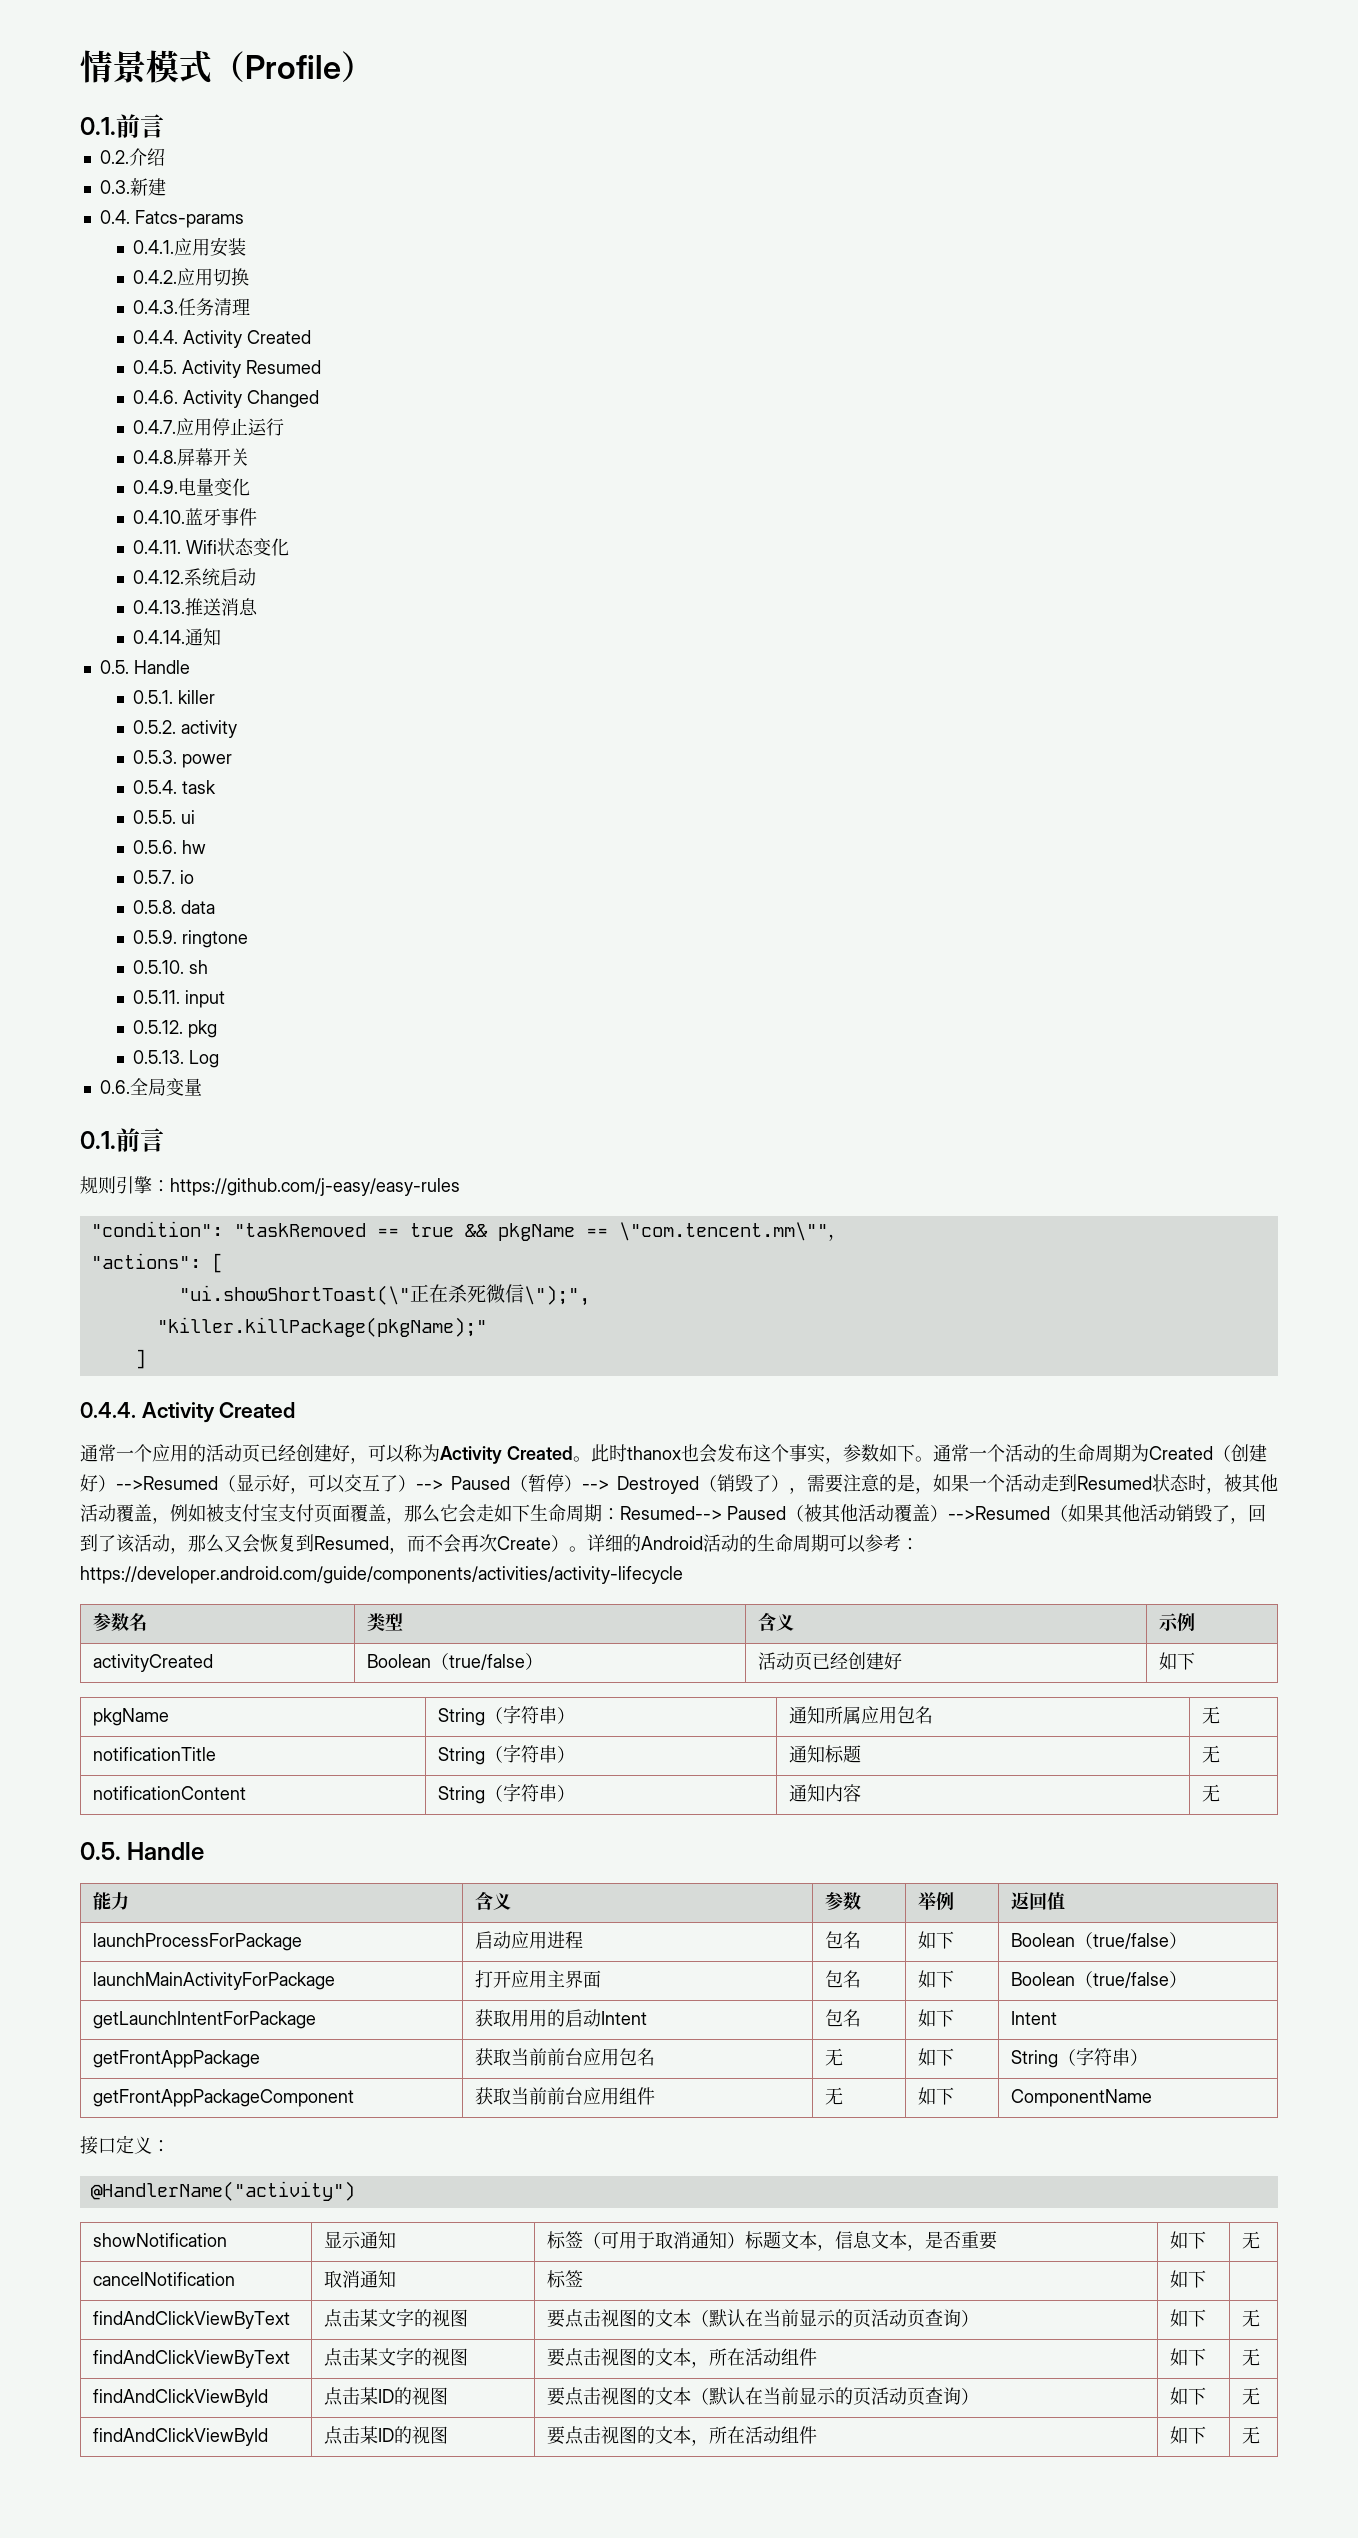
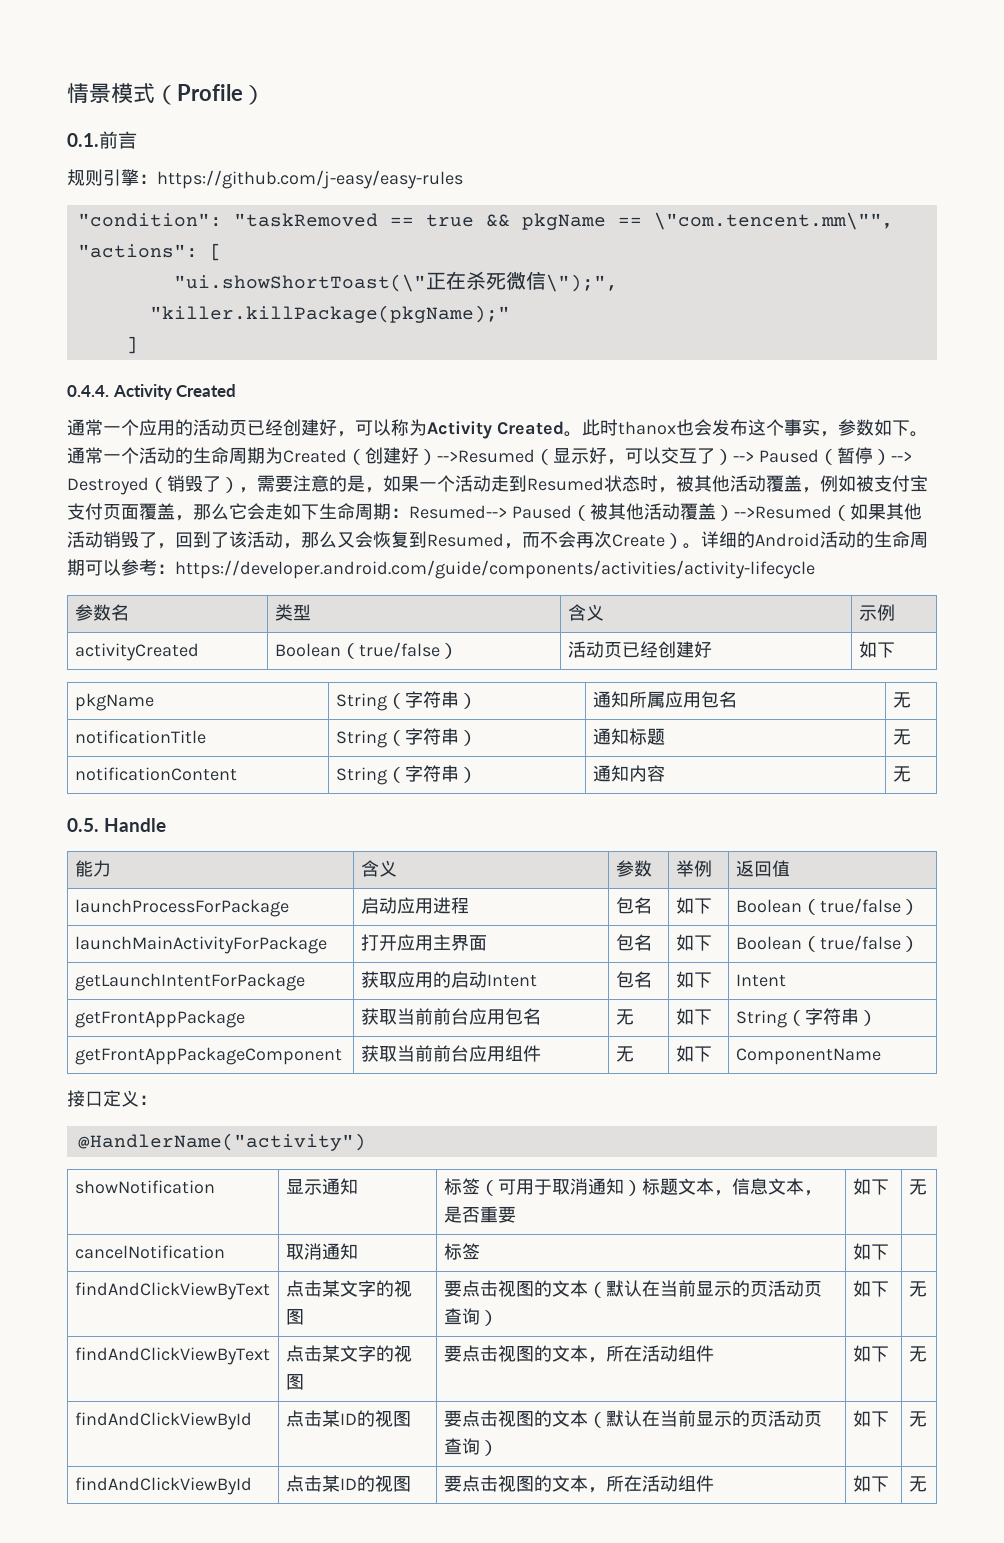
- 0.2.介绍
- 0.3.新建
- 0.4. Fatcs-params
- 0.4.1.应用安装
- 0.4.2.应用切换
- 0.4.3.任务清理
- 0.4.4. Activity Created
- 0.4.5. Activity Resumed
- 0.4.6. Activity Changed
- 0.4.7.应用停止运行
- 0.4.8.屏幕开关
- 0.4.9.电量变化
- 0.4.10.蓝牙事件
- 0.4.11. Wifi状态变化
- 0.4.12.系统启动
- 0.4.13.推送消息
- 0.4.14.通知
- 0.5. Handle
- 0.5.1. killer
- 0.5.2. activity
- 0.5.3. power
- 0.5.4. task
- 0.5.5. ui
- 0.5.6. hw
- 0.5.7. io
- 0.5.8. data
- 0.5.9. ringtone
- 0.5.10. sh
- 0.5.11. input
- 0.5.12. pkg
- 0.5.13. Log
- 0.6.全局变量
- 0.1.前言
- getLaunchIntentForPackage | 获取用用的启动Intent | 包名 | 如下 | Intent
+ getLaunchIntentForPackage | 获取应用的启动Intent | 包名 | 如下 | Intent

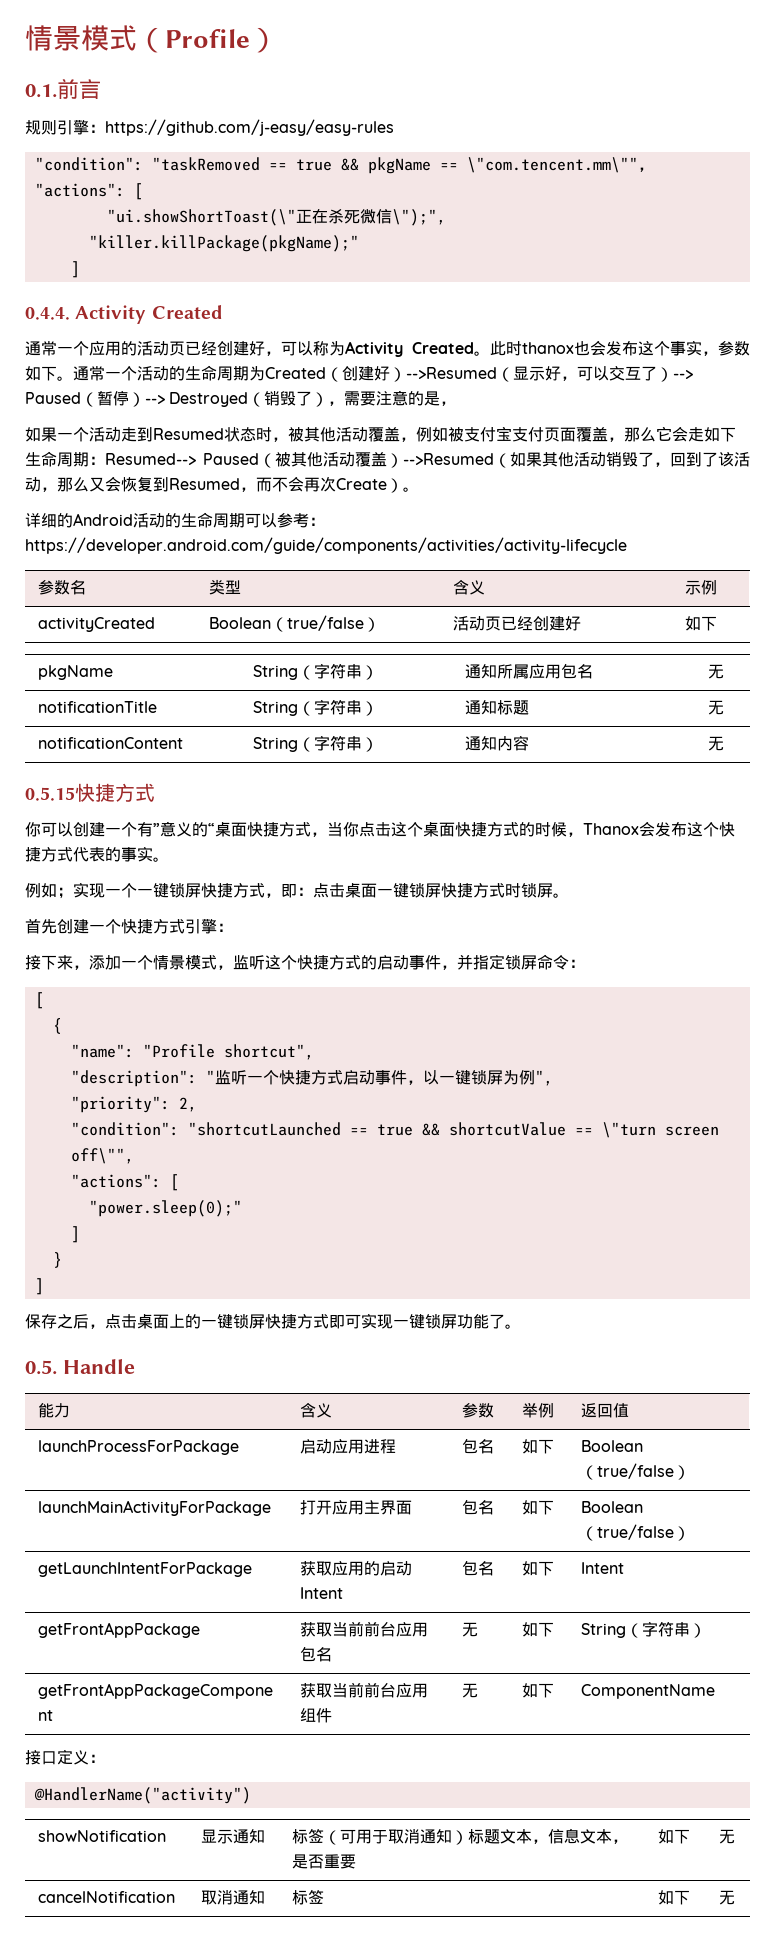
- 通常一个活动的生命周期为Created（创建好）-->Resumed（显示好，可以交互了）--> Paused（暂停）--> Destroyed（销毁了），需要注意的是，如果一个活动走到Resumed状态时，被其他活动覆盖，例如被支付宝支付页面覆盖，那么它会走如下生命周期：
+ 通常一个活动的生命周期为Created（创建好）-->Resumed（显示好，可以交互了）--> Paused（暂停）--> Destroyed（销毁了），需要注意的是，
+ 如果一个活动走到Resumed状态时，被其他活动覆盖，例如被支付宝支付页面覆盖，那么它会走如下生命周期：
- Resumed--> Paused（被其他活动覆盖）-->Resumed（如果其他活动销毁了，回到了该活动，那么又会恢复到Resumed，而不会再次Create）。详细的Android活动的生命周期可以参考：
+ Resumed--> Paused（被其他活动覆盖）-->Resumed（如果其他活动销毁了，回到了该活动，那么又会恢复到Resumed，而不会再次Create）。
+ 详细的Android活动的生命周期可以参考：
+ 0.5.15快捷方式
+ 你可以创建一个有”意义的“桌面快捷方式，当你点击这个桌面快捷方式的时候，Thanox会发布这个快捷方式代表的事实。
+ 例如；实现一个一键锁屏快捷方式，即：点击桌面一键锁屏快捷方式时锁屏。
+ 首先创建一个快捷方式引擎：
+ 接下来，添加一个情景模式，监听这个快捷方式的启动事件，并指定锁屏命令：
+ [
+ {
+ "name": "Profile shortcut",
+ "description": "监听一个快捷方式启动事件，以一键锁屏为例",
+ "priority": 2,
+ "condition": "shortcutLaunched == true && shortcutValue == \"turn screen off\"",
+ "actions": [
+ "power.sleep(0);"
+ ]
+ }
+ ]
+ 保存之后，点击桌面上的一键锁屏快捷方式即可实现一键锁屏功能了。
- cancelNotification | 取消通知 | 标签 | 如下 |
- findAndClickViewByText | 点击某文字的视图 | 要点击视图的文本（默认在当前显示的页活动页查询） | 如下 | 无
- findAndClickViewByText | 点击某文字的视图 | 要点击视图的文本，所在活动组件 | 如下 | 无
- findAndClickViewById | 点击某ID的视图 | 要点击视图的文本（默认在当前显示的页活动页查询） | 如下 | 无
- findAndClickViewById | 点击某ID的视图 | 要点击视图的文本，所在活动组件 | 如下 | 无
+ cancelNotification | 取消通知 | 标签 | 如下 | 无

